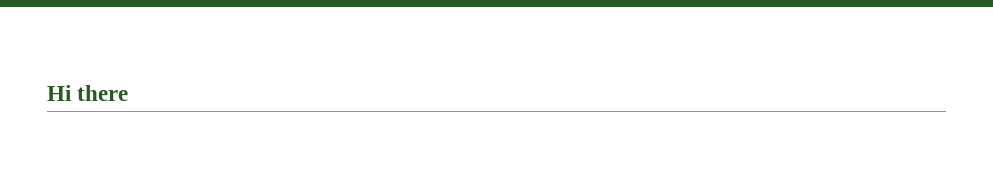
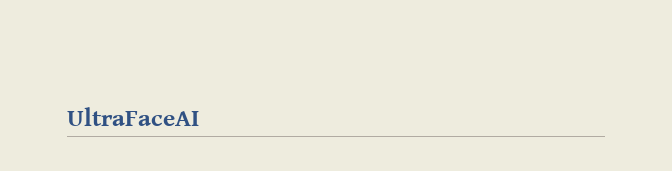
- Hi there
+ UltraFaceAI

